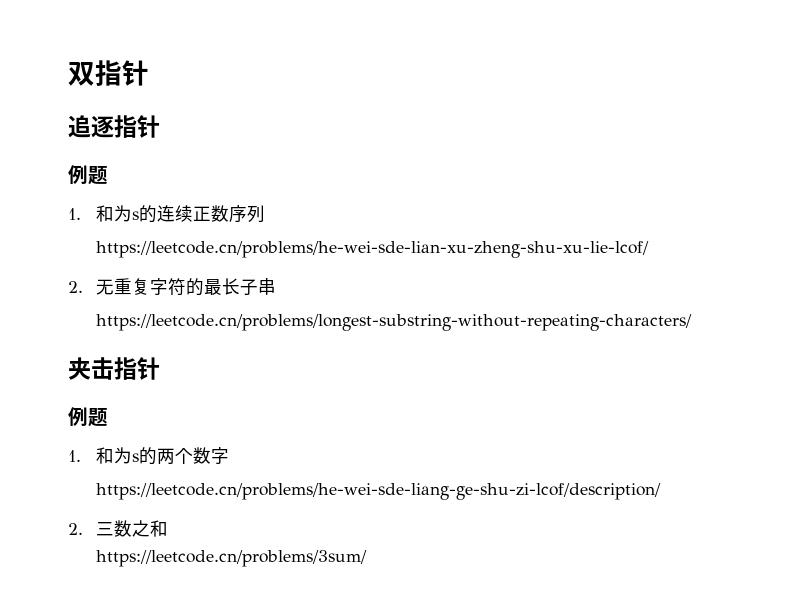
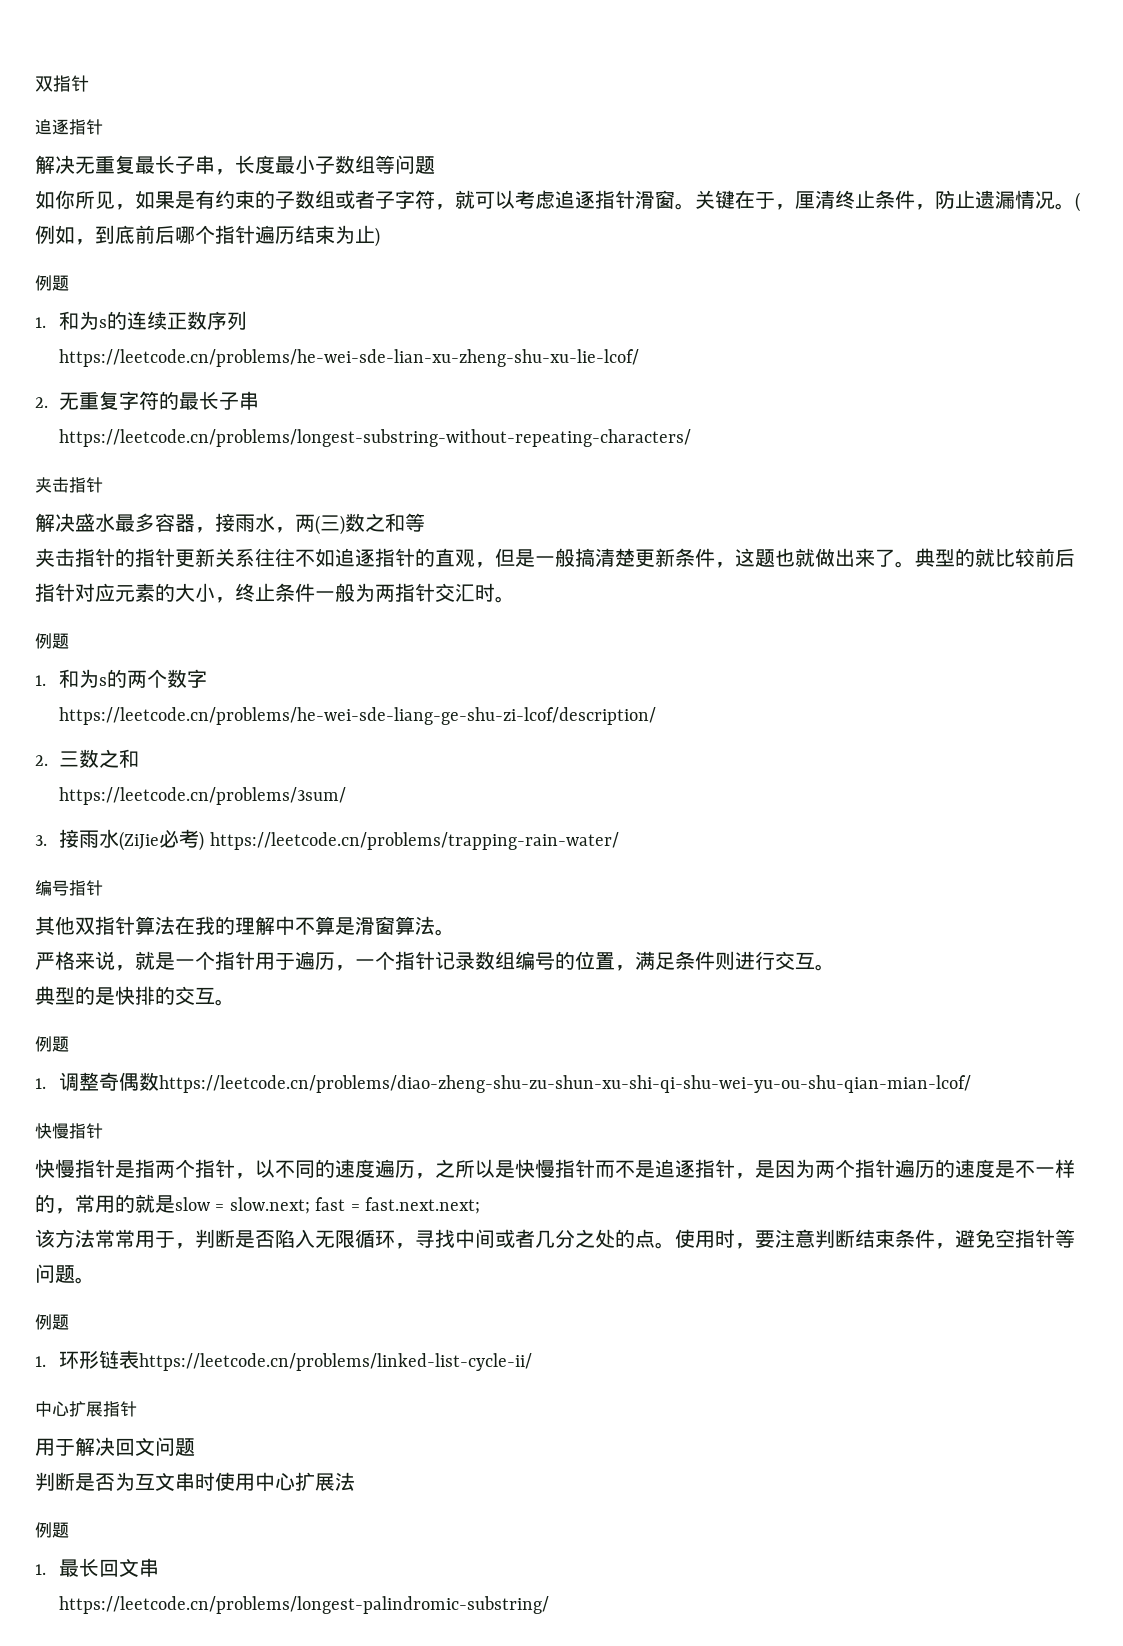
+ 解决无重复最长子串，长度最小子数组等问题
+ 如你所见，如果是有约束的子数组或者子字符，就可以考虑追逐指针滑窗。关键在于，厘清终止条件，防止遗漏情况。(例如，到底前后哪个指针遍历结束为止)
+ 解决盛水最多容器，接雨水，两(三)数之和等
+ 夹击指针的指针更新关系往往不如追逐指针的直观，但是一般搞清楚更新条件，这题也就做出来了。典型的就比较前后指针对应元素的大小，终止条件一般为两指针交汇时。
+ 3.接雨水(ZiJie必考) https://leetcode.cn/problems/trapping-rain-water/
+ 编号指针
+ 其他双指针算法在我的理解中不算是滑窗算法。
+ 严格来说，就是一个指针用于遍历，一个指针记录数组编号的位置，满足条件则进行交互。
+ 典型的是快排的交互。
+ 例题
+ 1.调整奇偶数https://leetcode.cn/problems/diao-zheng-shu-zu-shun-xu-shi-qi-shu-wei-yu-ou-shu-qian-mian-lcof/
+ 快慢指针
+ 快慢指针是指两个指针，以不同的速度遍历，之所以是快慢指针而不是追逐指针，是因为两个指针遍历的速度是不一样的，常用的就是slow = slow.next; fast = fast.next.next;
+ 该方法常常用于，判断是否陷入无限循环，寻找中间或者几分之处的点。使用时，要注意判断结束条件，避免空指针等问题。
+ 例题
+ 1.环形链表https://leetcode.cn/problems/linked-list-cycle-ii/
+ 中心扩展指针
+ 用于解决回文问题
+ 判断是否为互文串时使用中心扩展法
+ 例题
+ 1.最长回文串
+ https://leetcode.cn/problems/longest-palindromic-substring/

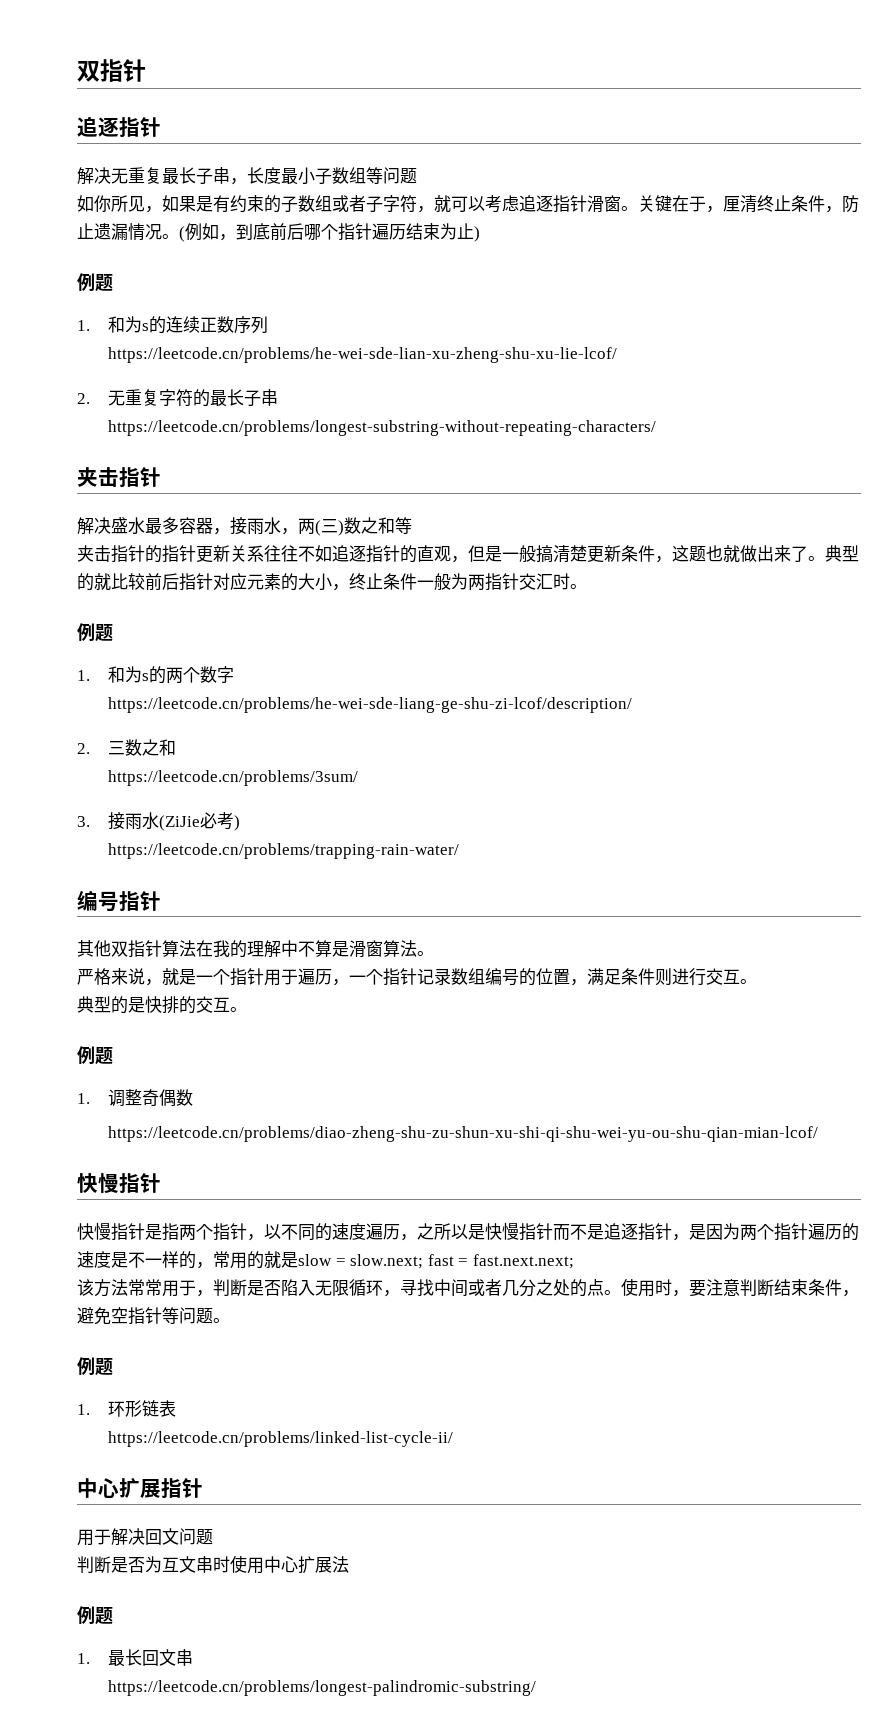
- 3.接雨水(ZiJie必考) https://leetcode.cn/problems/trapping-rain-water/
+ 3.接雨水(ZiJie必考)
+ https://leetcode.cn/problems/trapping-rain-water/
- 1.调整奇偶数https://leetcode.cn/problems/diao-zheng-shu-zu-shun-xu-shi-qi-shu-wei-yu-ou-shu-qian-mian-lcof/
+ 1.调整奇偶数
+ https://leetcode.cn/problems/diao-zheng-shu-zu-shun-xu-shi-qi-shu-wei-yu-ou-shu-qian-mian-lcof/
- 1.环形链表https://leetcode.cn/problems/linked-list-cycle-ii/
+ 1.环形链表
+ https://leetcode.cn/problems/linked-list-cycle-ii/

